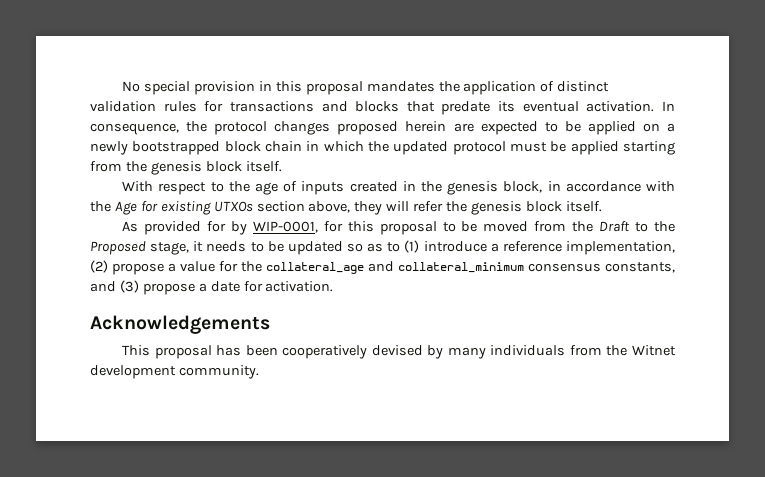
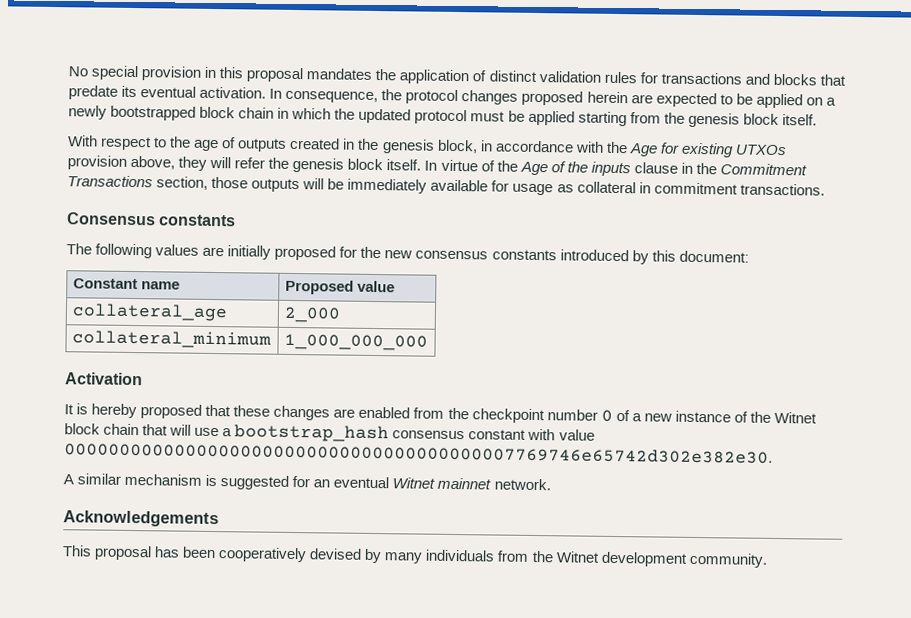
- With respect to the age of inputs created in the genesis block, in accordance with the Age for existing UTXOs section above, they will refer the genesis block itself.
- As provided for by WIP-0001, for this proposal to be moved from the Draft to the Proposed stage, it needs to be updated so as to (1) introduce a reference implementation, (2) propose a value for the collateral_age and collateral_minimum consensus constants, and (3) propose a date for activation.
+ With respect to the age of outputs created in the genesis block, in accordance with the Age for existing UTXOs provision above, they will refer the genesis block itself. In virtue of the Age of the inputs clause in the Commitment Transactions section, those outputs will be immediately available for usage as collateral in commitment transactions.
+ Consensus constants
+ The following values are initially proposed for the new consensus constants introduced by this document:
+ Constant name | Proposed value
+ collateral_age | 2_000
+ collateral_minimum | 1_000_000_000
+ Activation
+ It is hereby proposed that these changes are enabled from the checkpoint number 0 of a new instance of the Witnet block chain that will use a bootstrap_hash consensus constant with value 00000000000000000000000000000000000000007769746e65742d302e382e30.
+ A similar mechanism is suggested for an eventual Witnet mainnet network.

